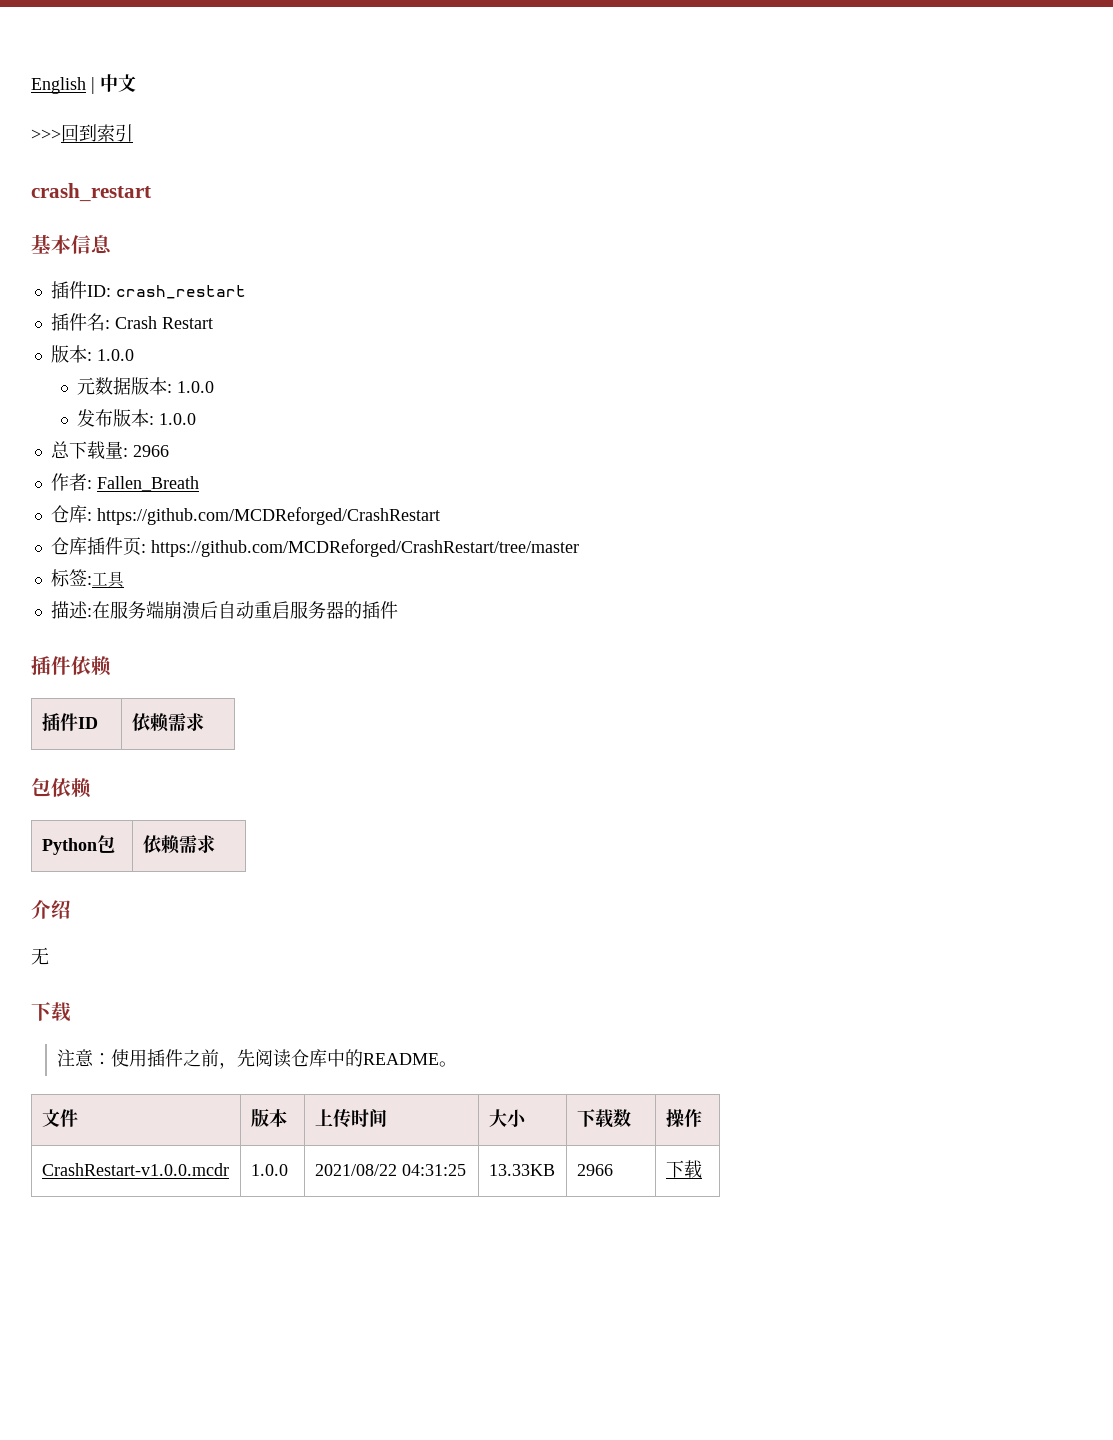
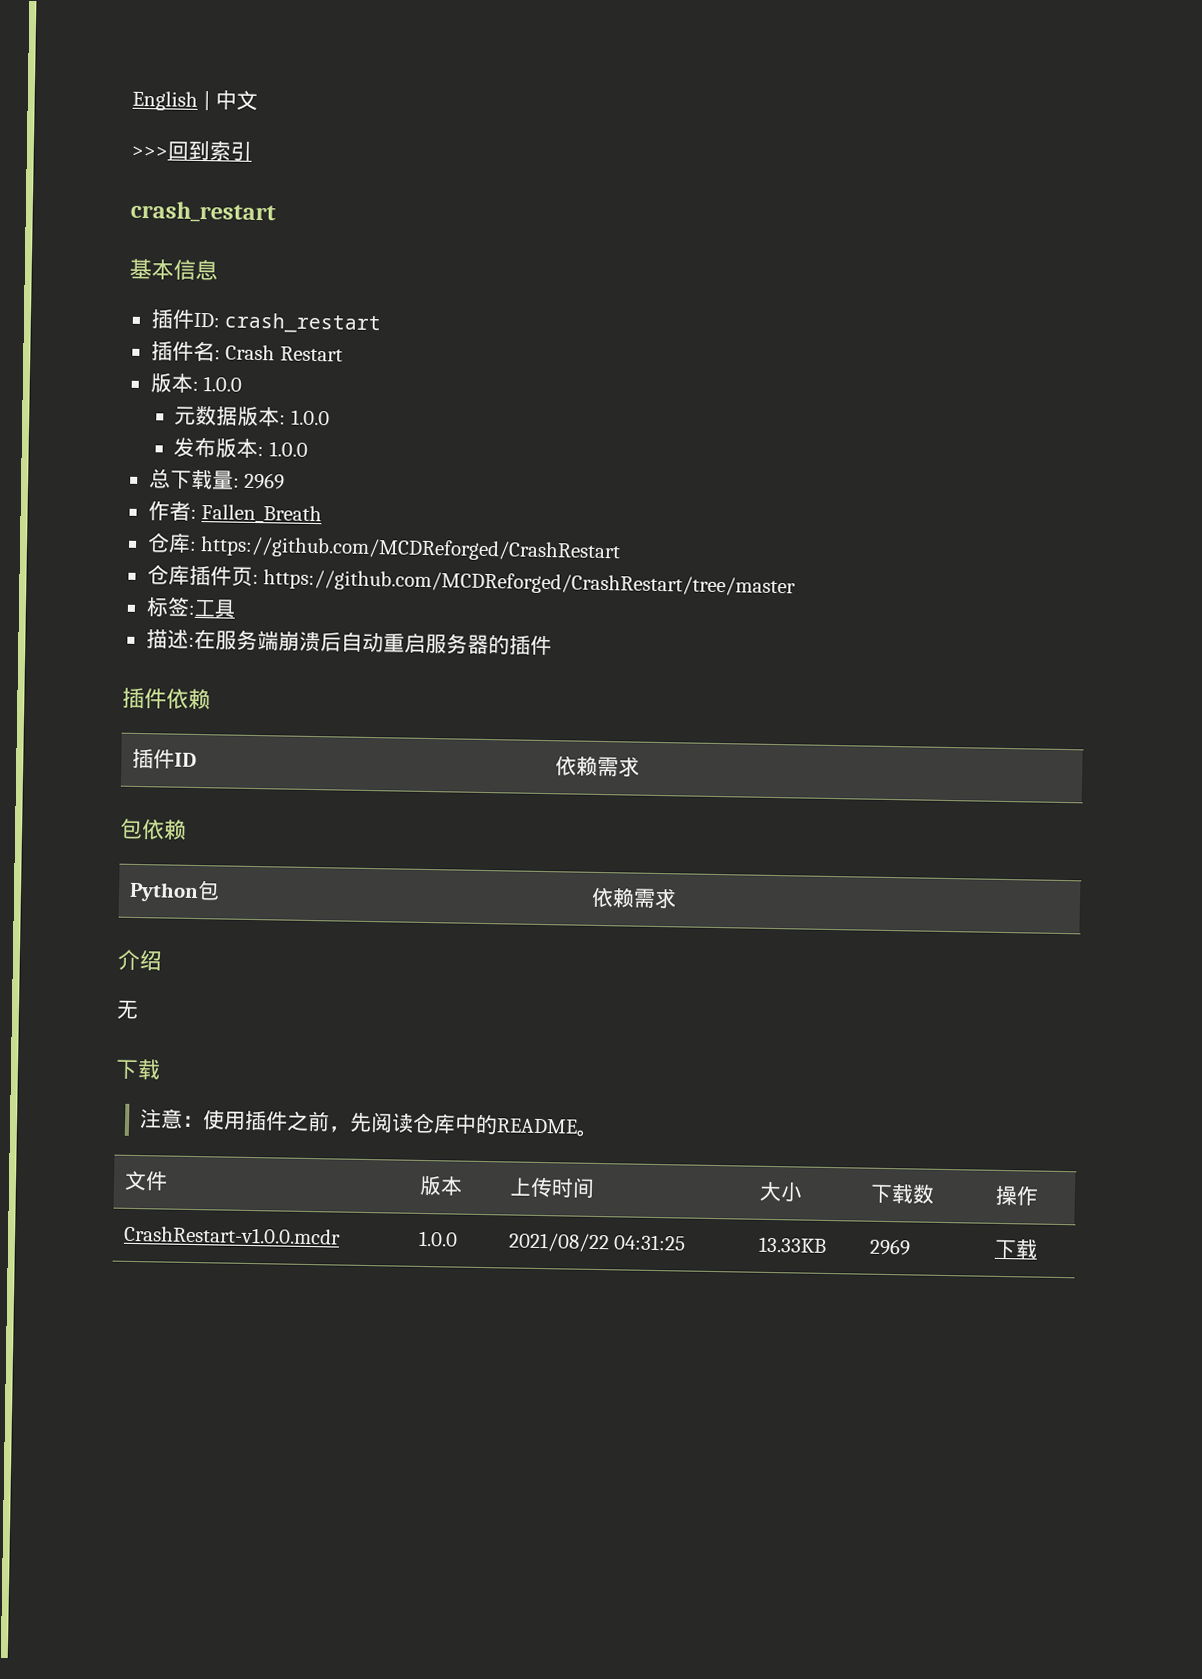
- 总下载量: 2966
+ 总下载量: 2969
- CrashRestart-v1.0.0.mcdr | 1.0.0 | 2021/08/22 04:31:25 | 13.33KB | 2966 | 下载
+ CrashRestart-v1.0.0.mcdr | 1.0.0 | 2021/08/22 04:31:25 | 13.33KB | 2969 | 下载

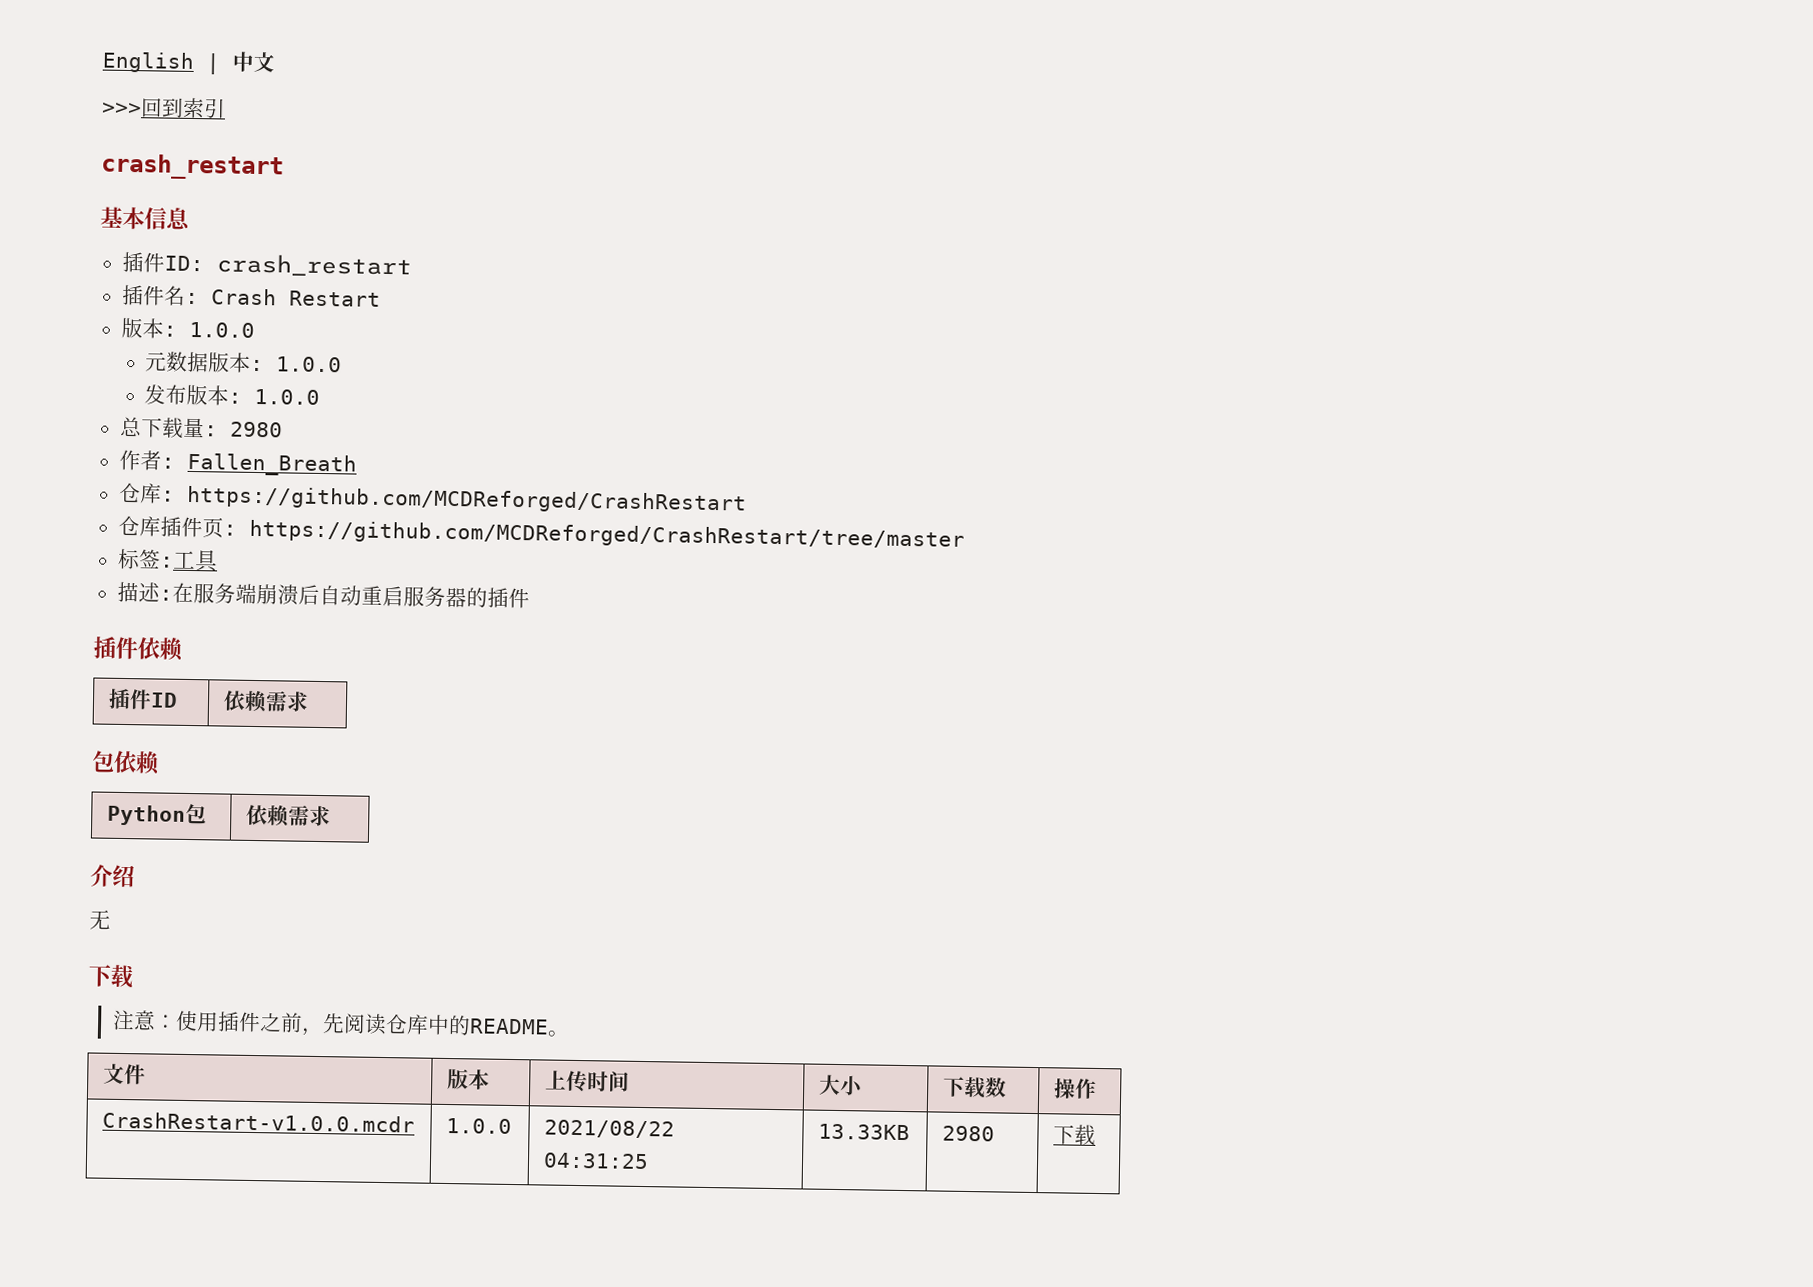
- 总下载量: 2969
+ 总下载量: 2980
- CrashRestart-v1.0.0.mcdr | 1.0.0 | 2021/08/22 04:31:25 | 13.33KB | 2969 | 下载
+ CrashRestart-v1.0.0.mcdr | 1.0.0 | 2021/08/22 04:31:25 | 13.33KB | 2980 | 下载

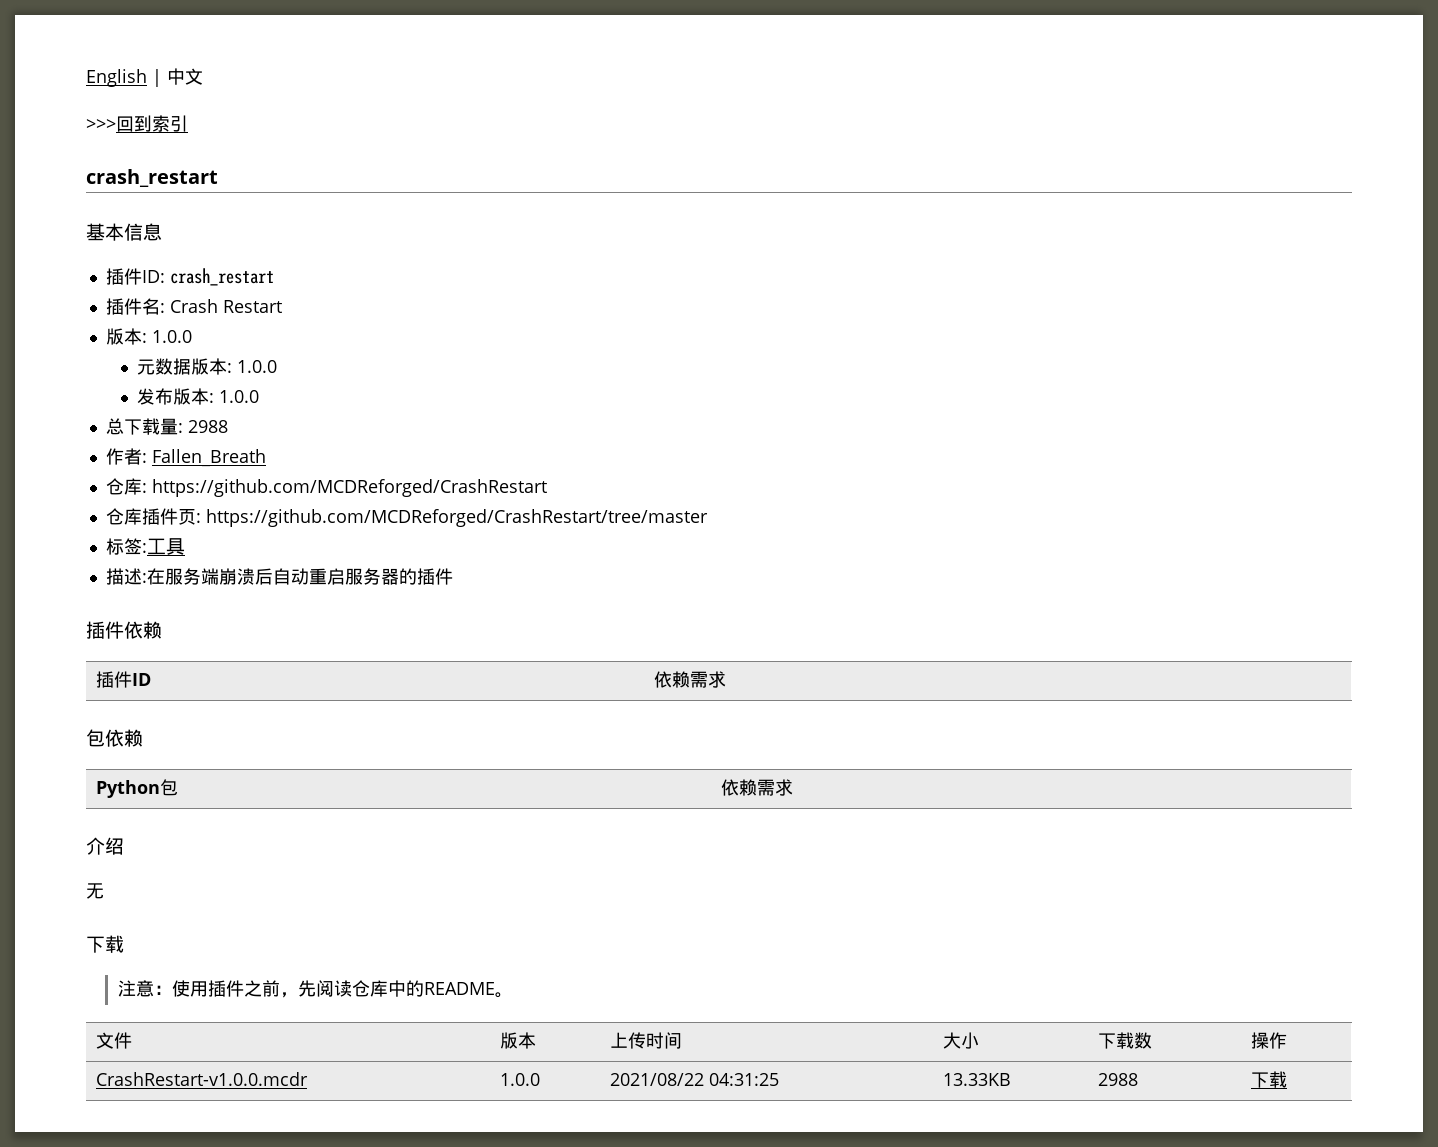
- 总下载量: 2980
+ 总下载量: 2988
- CrashRestart-v1.0.0.mcdr | 1.0.0 | 2021/08/22 04:31:25 | 13.33KB | 2980 | 下载
+ CrashRestart-v1.0.0.mcdr | 1.0.0 | 2021/08/22 04:31:25 | 13.33KB | 2988 | 下载

